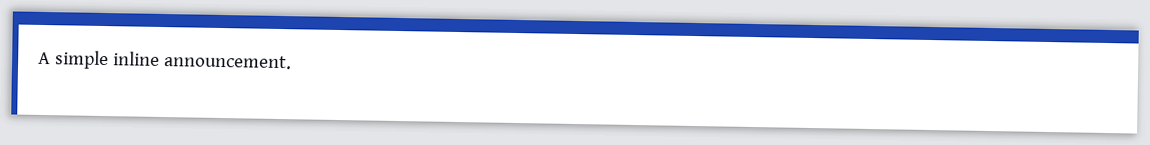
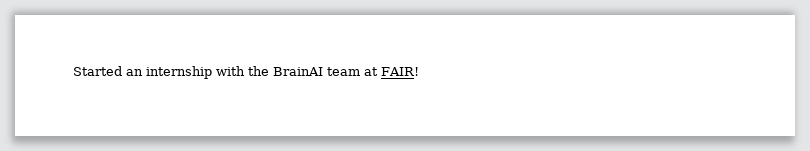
- A simple inline announcement.
+ Started an internship with the BrainAI team at FAIR!

